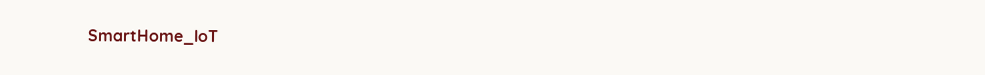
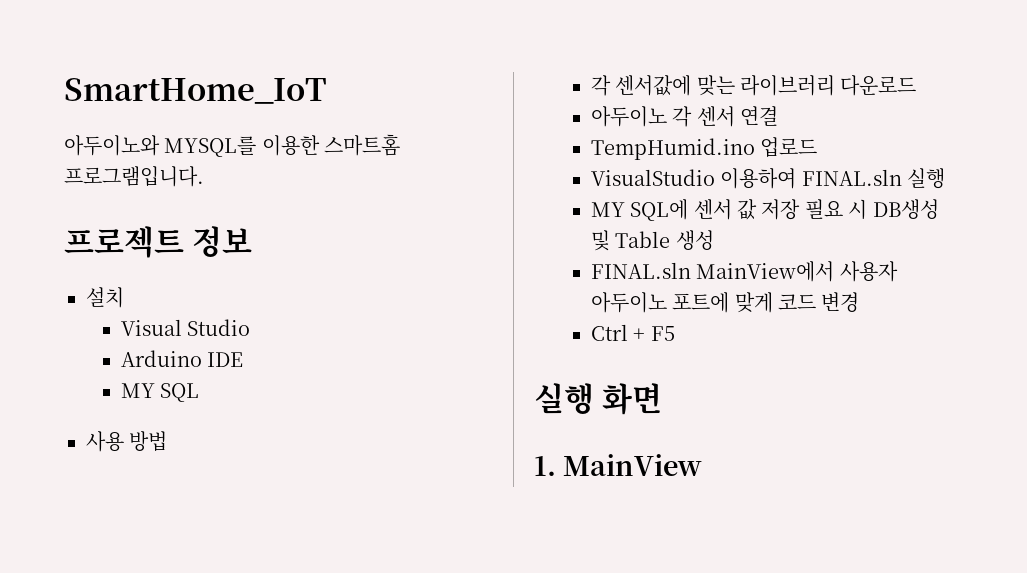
+ 아두이노와 MYSQL를 이용한 스마트홈 프로그램입니다.
+ 프로젝트 정보
+ 설치
+ Visual Studio
+ Arduino IDE
+ MY SQL
+ 사용 방법
+ 각 센서값에 맞는 라이브러리 다운로드
+ 아두이노 각 센서 연결
+ TempHumid.ino 업로드
+ VisualStudio 이용하여 FINAL.sln 실행
+ MY SQL에 센서 값 저장 필요 시 DB생성 및 Table 생성
+ FINAL.sln MainView에서 사용자 아두이노 포트에 맞게 코드 변경
+ Ctrl + F5
+ 실행 화면
+ 1. MainView

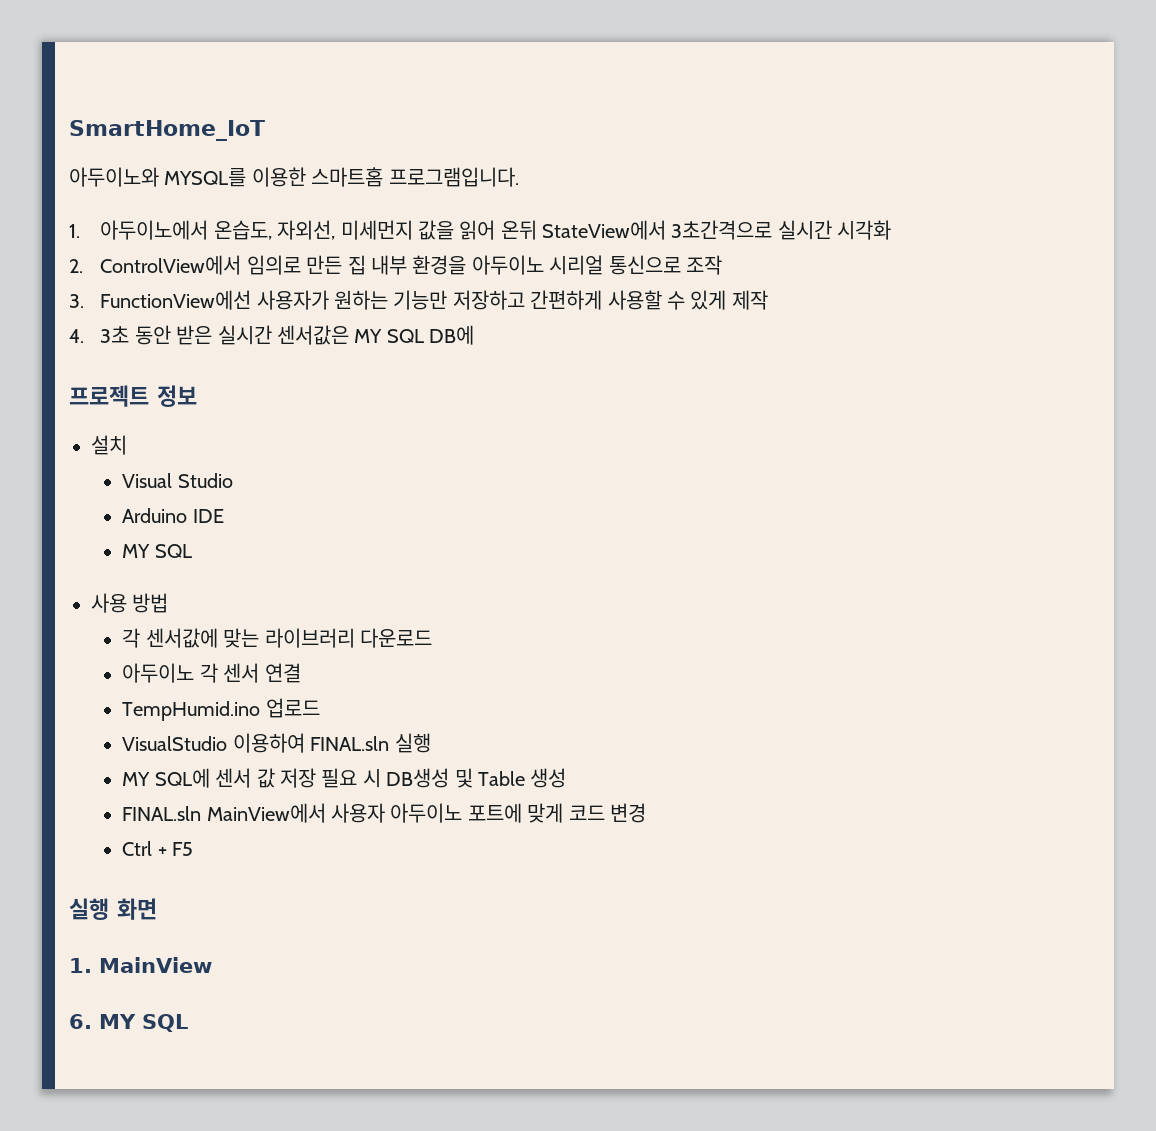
+ 1. 아두이노에서 온습도, 자외선, 미세먼지 값을 읽어 온뒤 StateView에서 3초간격으로 실시간 시각화
+ 2. ControlView에서 임의로 만든 집 내부 환경을 아두이노 시리얼 통신으로 조작
+ 3. FunctionView에선 사용자가 원하는 기능만 저장하고 간편하게 사용할 수 있게 제작
+ 4. 3초 동안 받은 실시간 센서값은 MY SQL DB에
+ 6. MY SQL

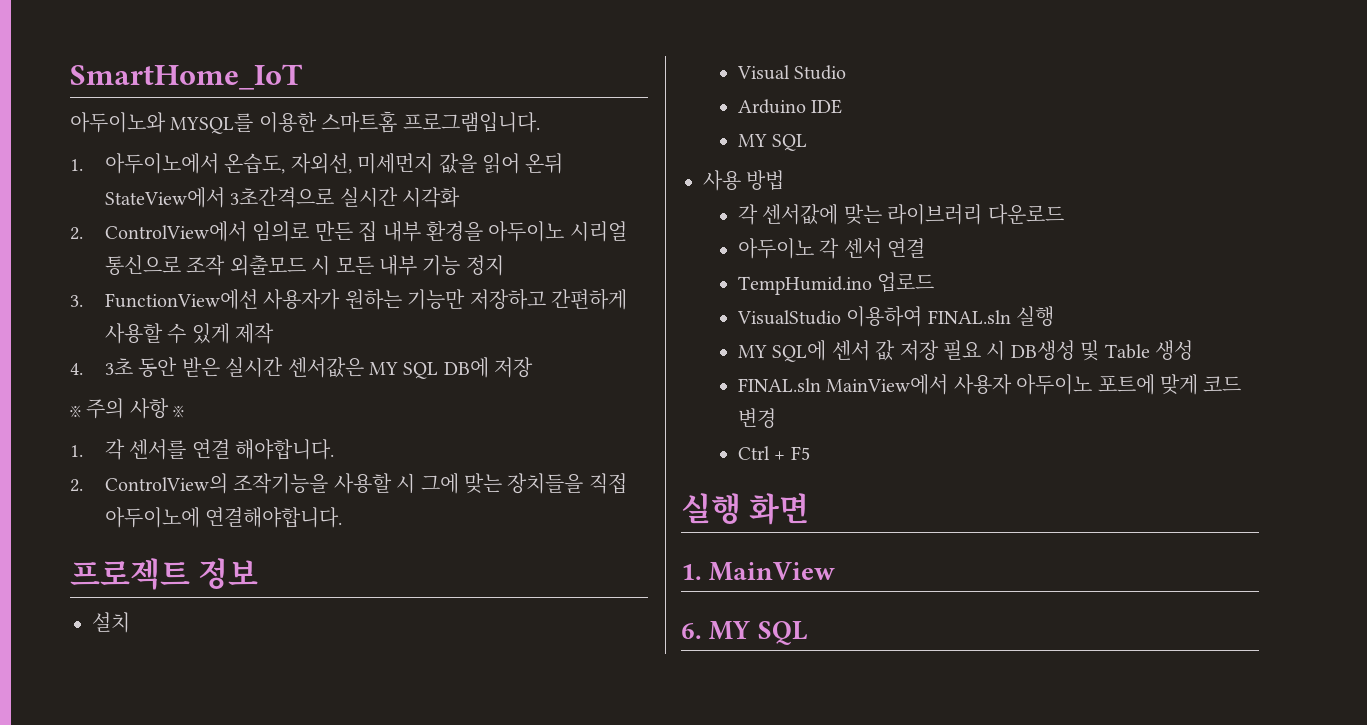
- 2. ControlView에서 임의로 만든 집 내부 환경을 아두이노 시리얼 통신으로 조작
+ 2. ControlView에서 임의로 만든 집 내부 환경을 아두이노 시리얼 통신으로 조작 외출모드 시 모든 내부 기능 정지
- 4. 3초 동안 받은 실시간 센서값은 MY SQL DB에
+ 4. 3초 동안 받은 실시간 센서값은 MY SQL DB에 저장
+ ※ 주의 사항 ※
+ 1. 각 센서를 연결 해야합니다.
+ 2. ControlView의 조작기능을 사용할 시 그에 맞는 장치들을 직접 아두이노에 연결해야합니다.

